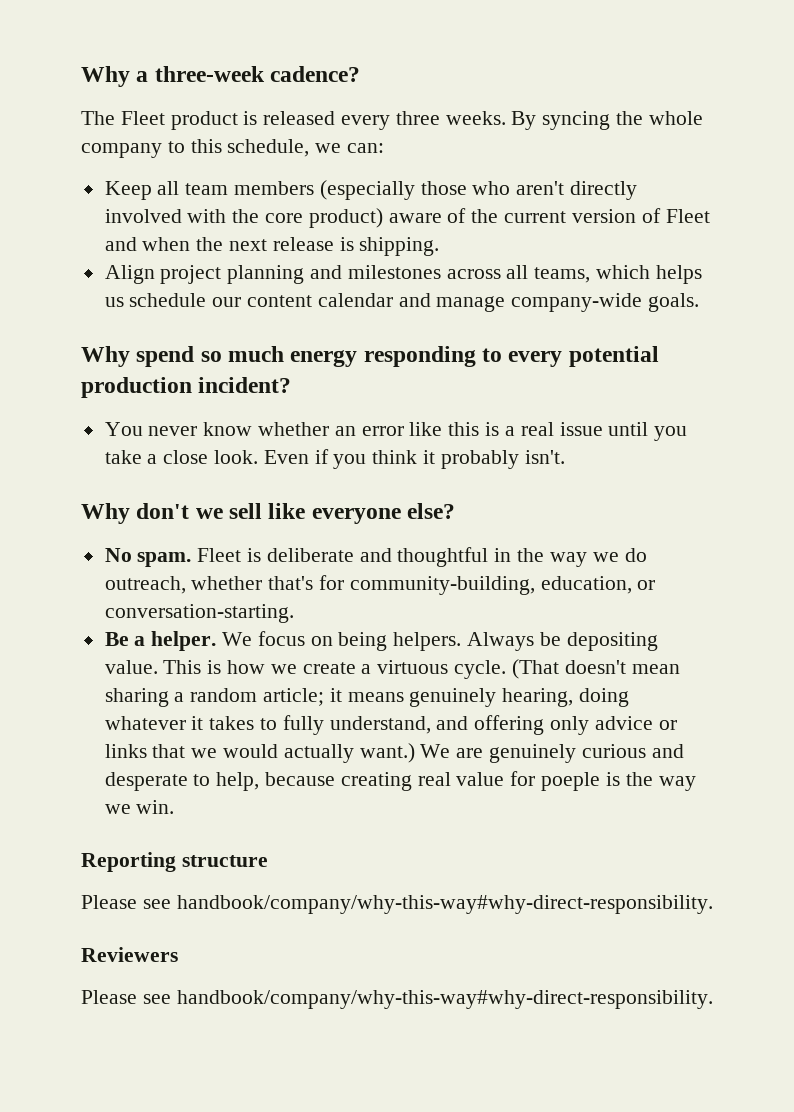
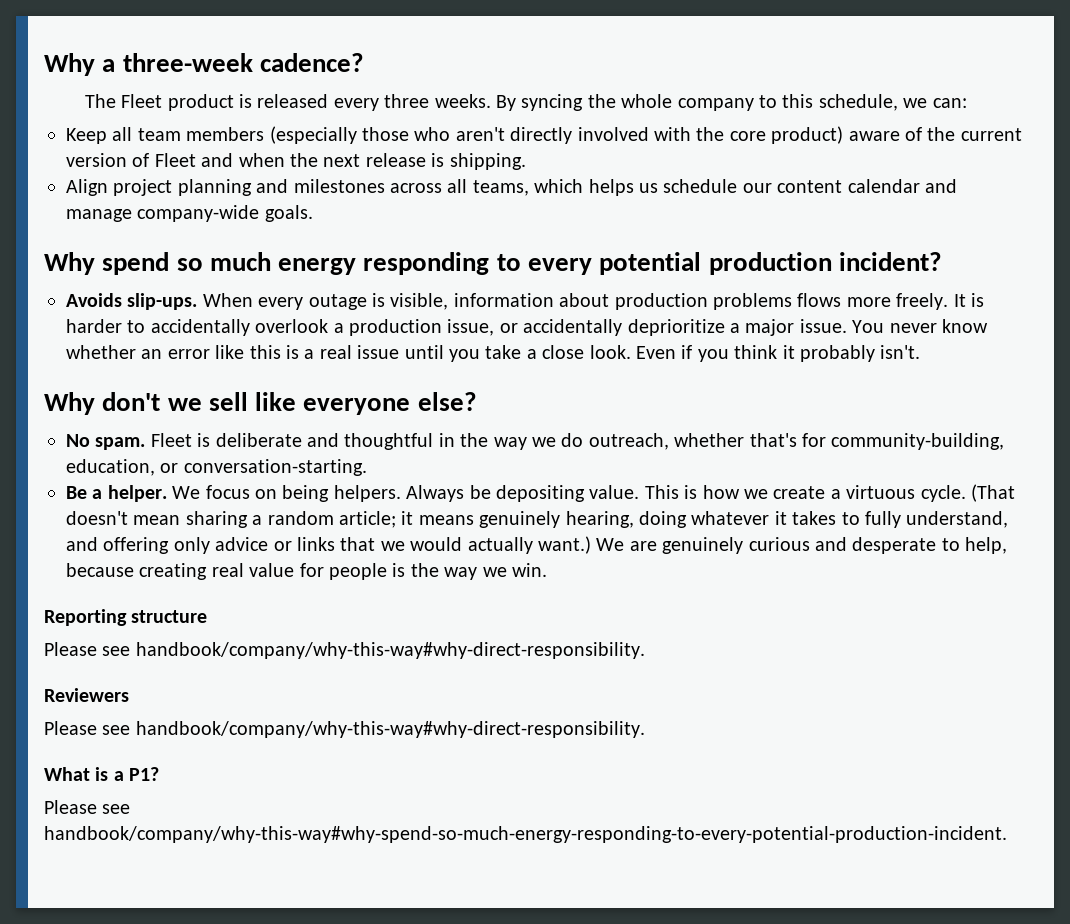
+ Avoids slip-ups. When every outage is visible, information about production problems flows more freely. It is harder to accidentally overlook a production issue, or accidentally deprioritize a major issue.
- We are genuinely curious and desperate to help, because creating real value for poeple is the way we win.
+ We are genuinely curious and desperate to help, because creating real value for people is the way we win.
+ What is a P1?
+ Please see handbook/company/why-this-way#why-spend-so-much-energy-responding-to-every-potential-production-incident.

